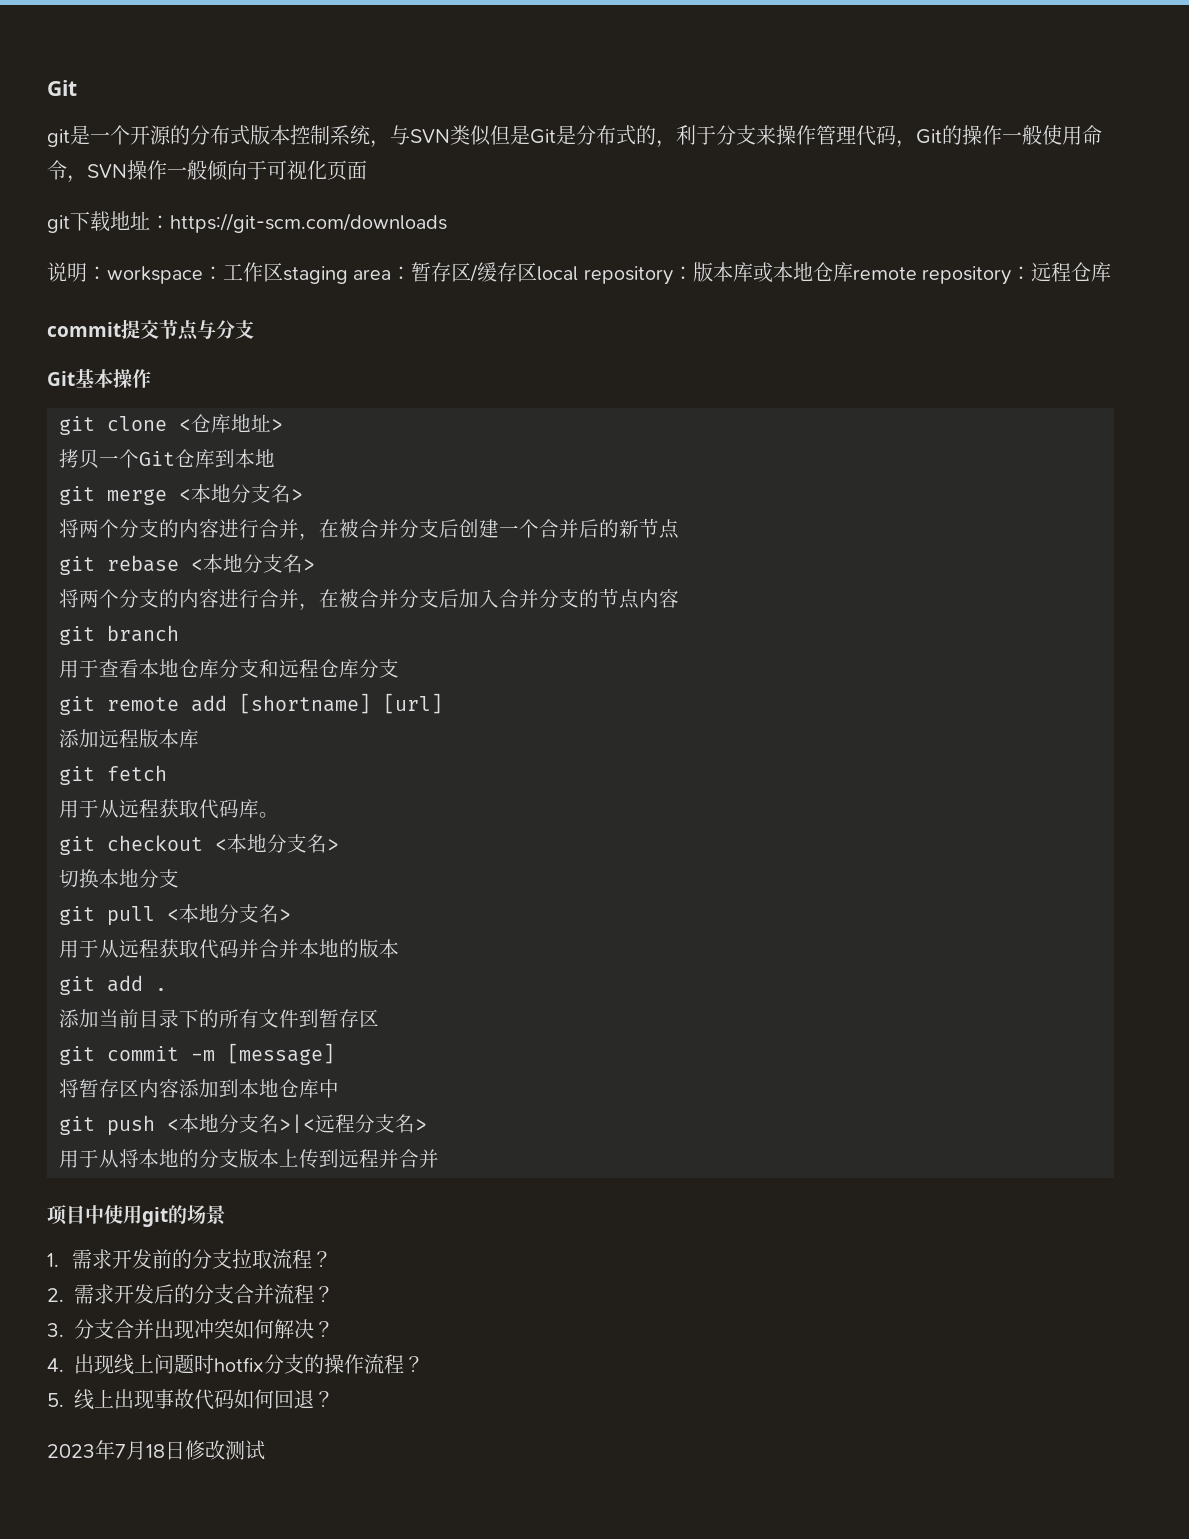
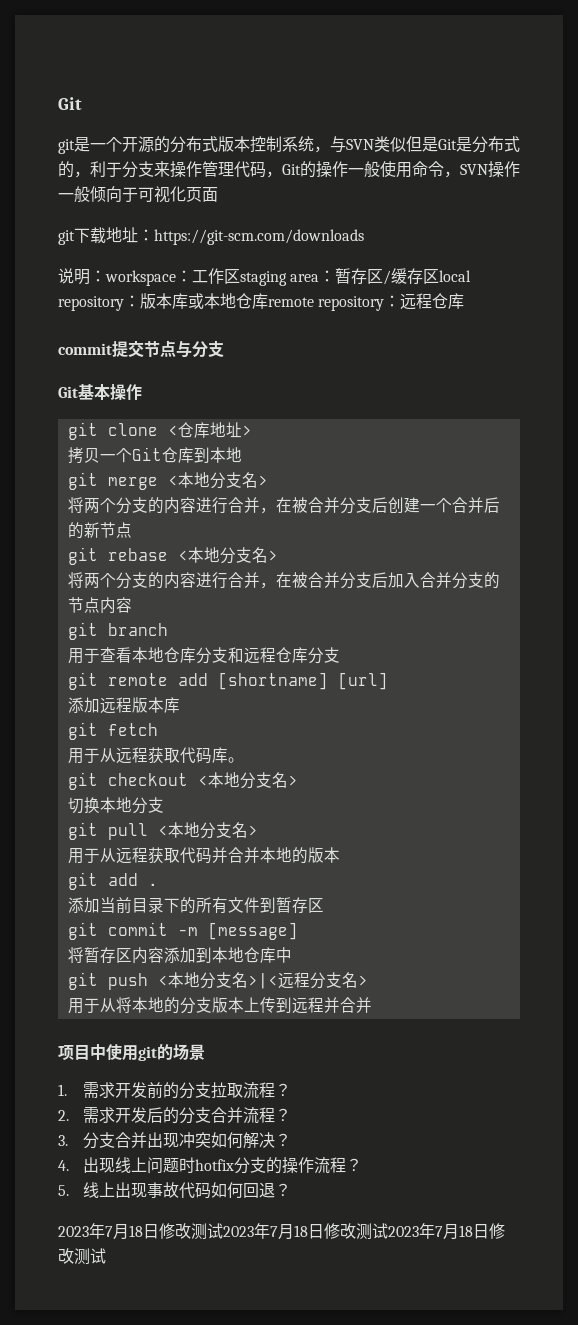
- 2023年7月18日修改测试
+ 2023年7月18日修改测试2023年7月18日修改测试2023年7月18日修改测试

